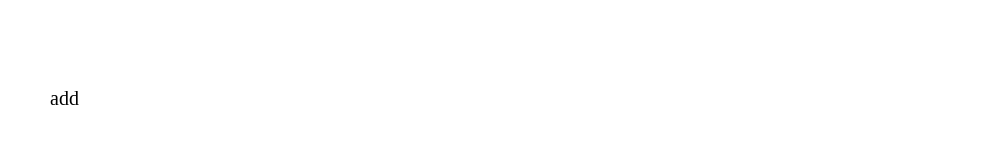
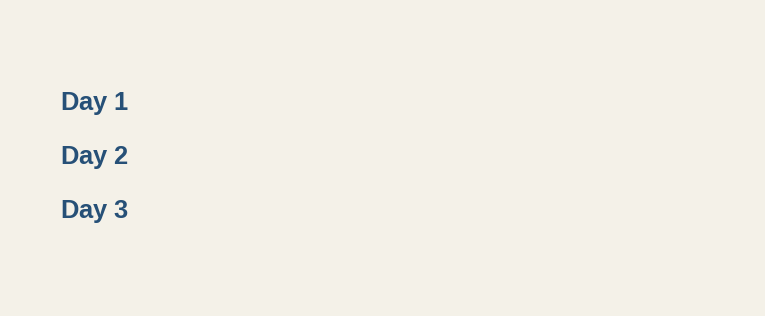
- add
+ Day 1
+ Day 2
+ Day 3

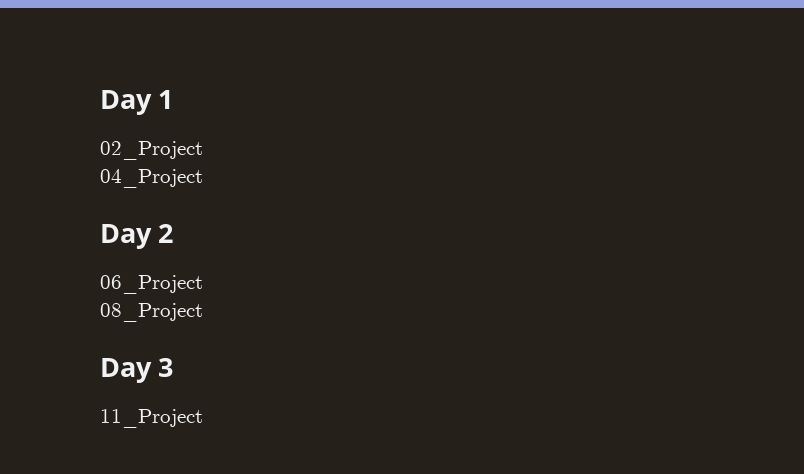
+ 02_Project
+ 04_Project
+ 06_Project
+ 08_Project
+ 11_Project

